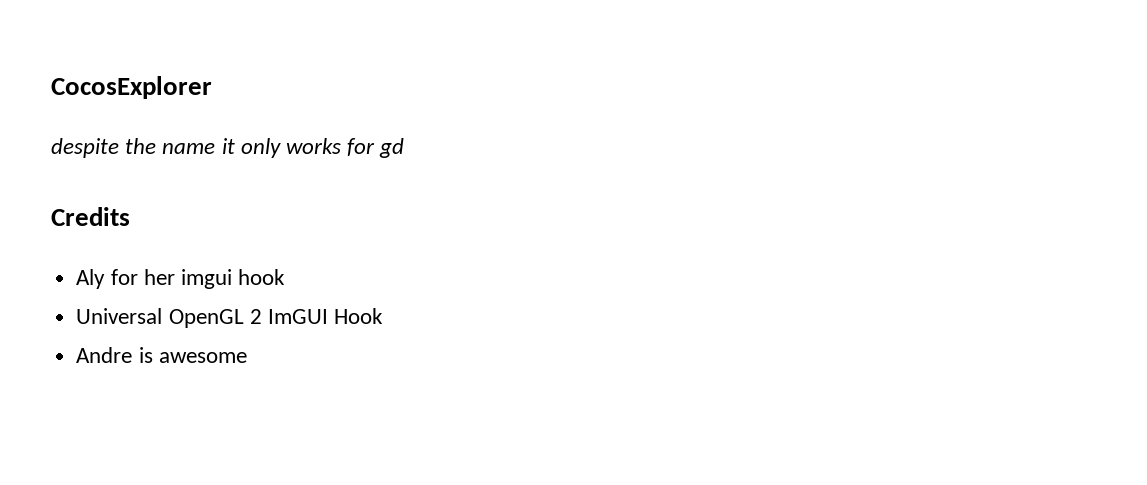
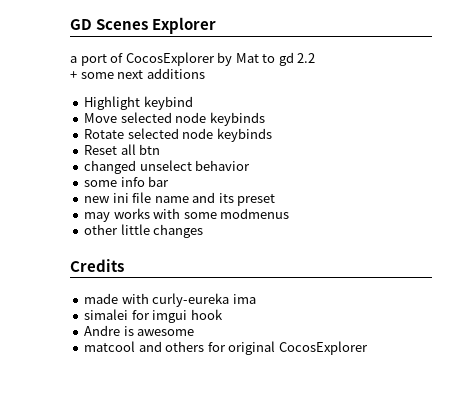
- CocosExplorer
- despite the name it only works for gd
+ GD Scenes Explorer
+ a port of CocosExplorer by Mat to gd 2.2
+ + some next additions
+ Highlight keybind
+ Move selected node keybinds
+ Rotate selected node keybinds
+ Reset all btn
+ changed unselect behavior
+ some info bar
+ new ini file name and its preset
+ may works with some modmenus
+ other little changes
  Credits
- Aly for her imgui hook
- Universal OpenGL 2 ImGUI Hook
+ made with curly-eureka ima
+ simalei for imgui hook
  Andre is awesome
+ matcool and others for original CocosExplorer

